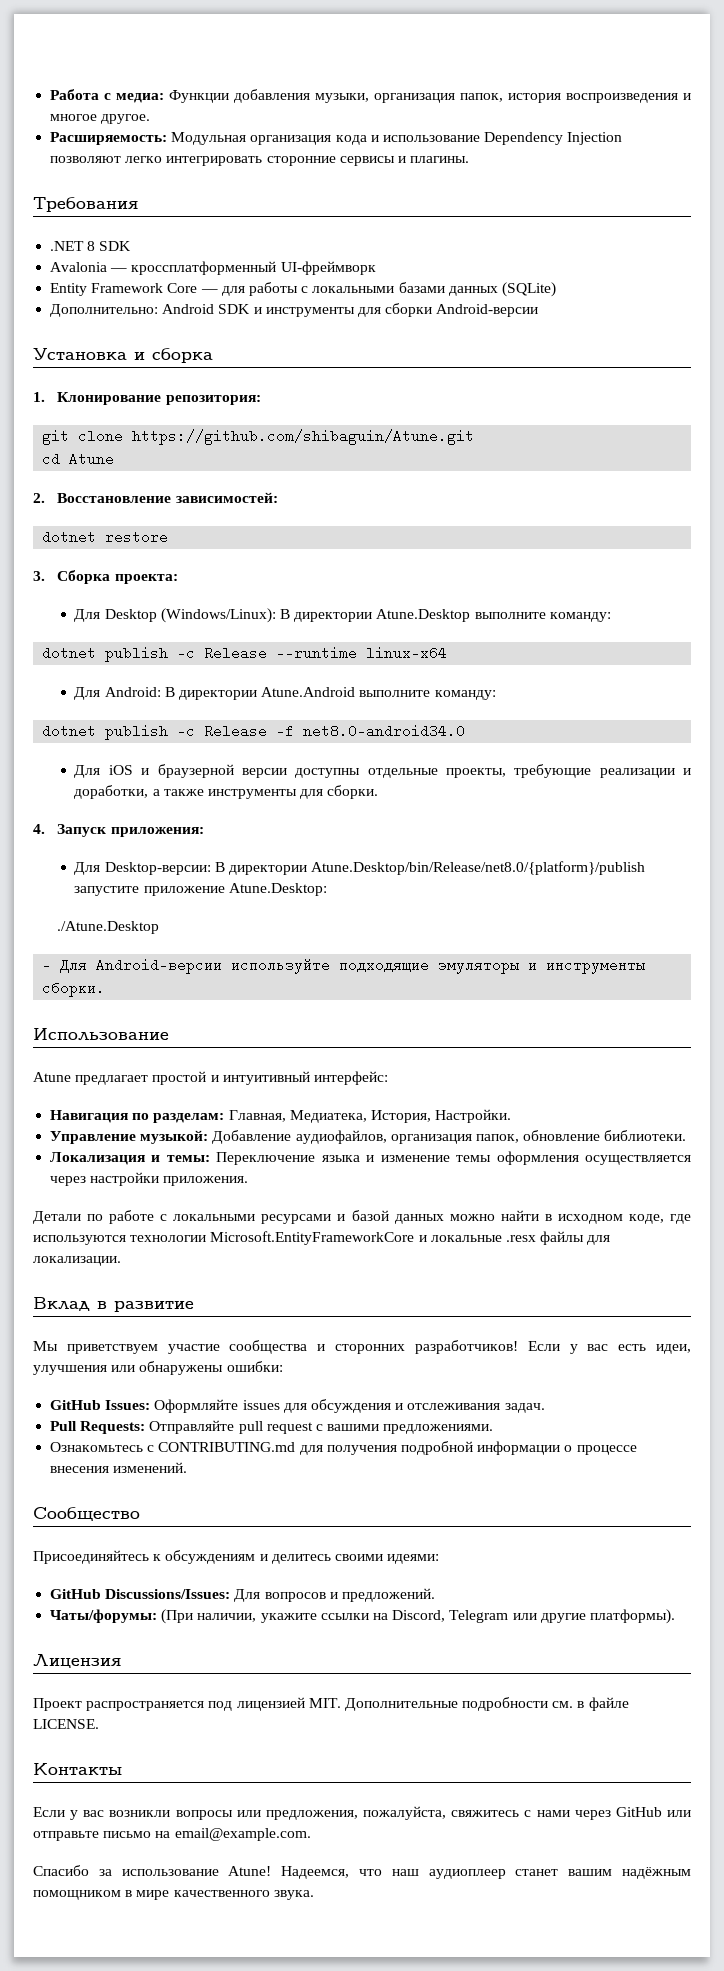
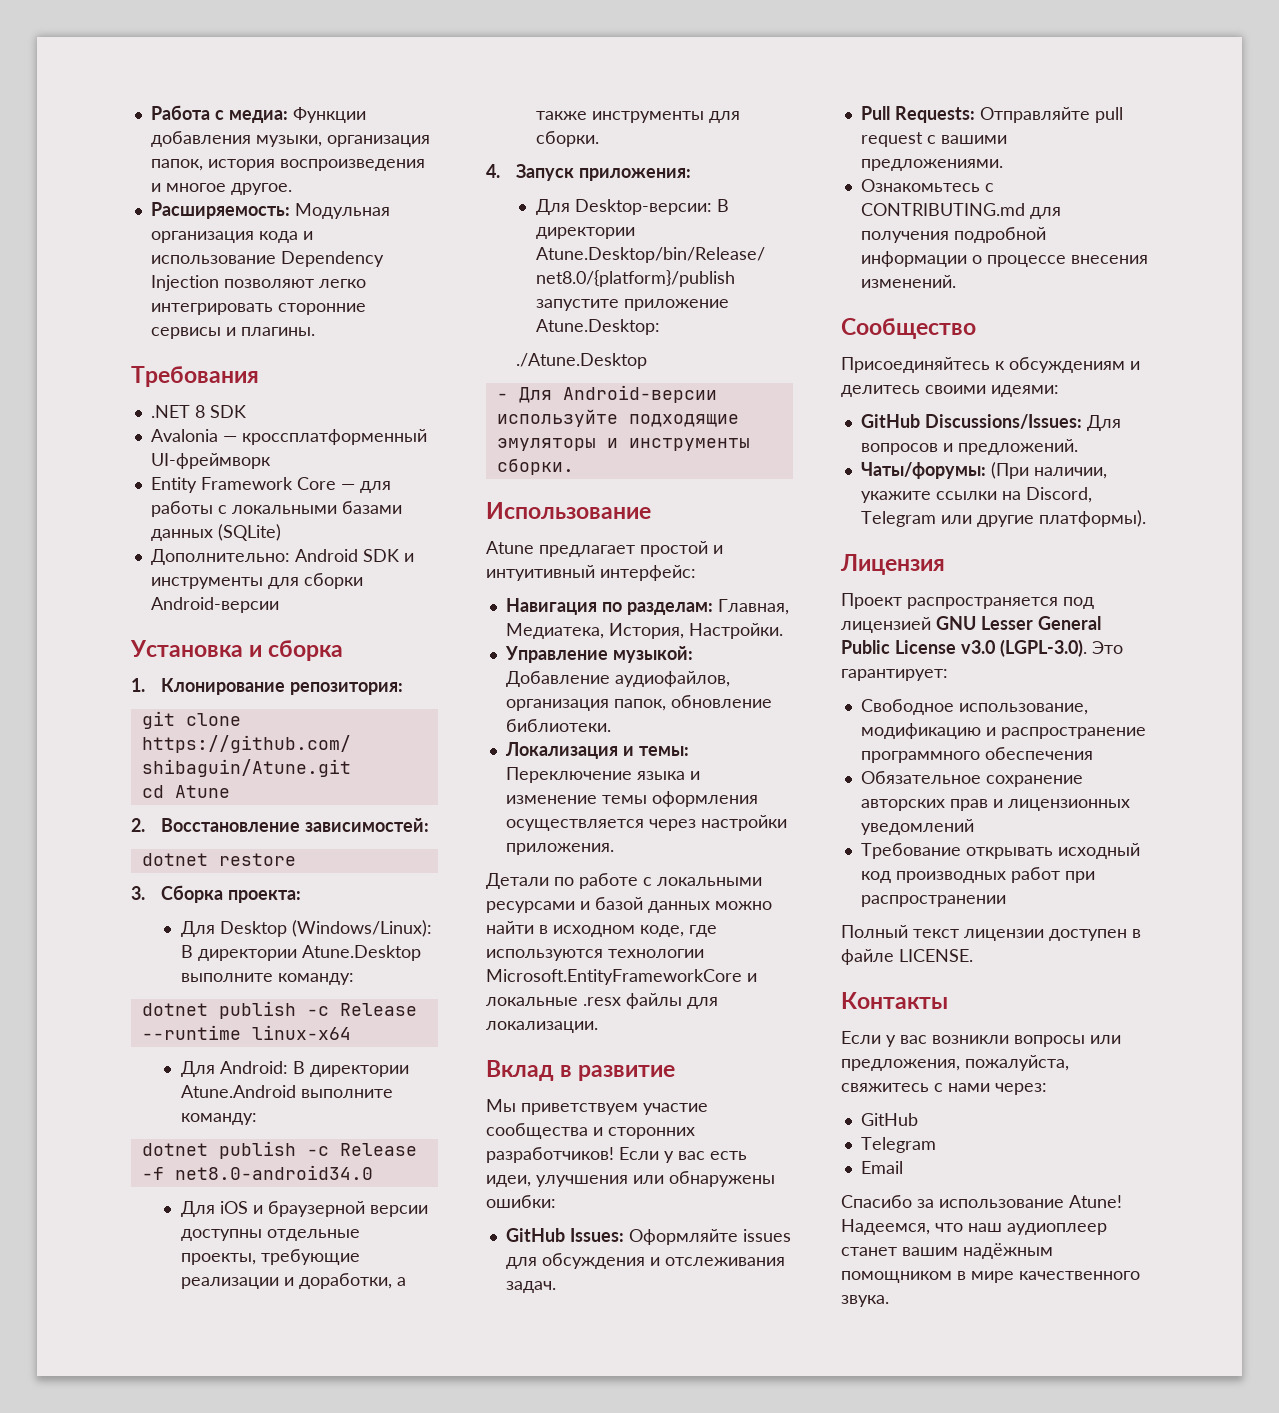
- Проект распространяется под лицензией MIT. Дополнительные подробности см. в файле LICENSE.
+ Проект распространяется под лицензией GNU Lesser General Public License v3.0 (LGPL-3.0). Это гарантирует:
+ Свободное использование, модификацию и распространение программного обеспечения
+ Обязательное сохранение авторских прав и лицензионных уведомлений
+ Требование открывать исходный код производных работ при распространении
+ Полный текст лицензии доступен в файле LICENSE.
- Если у вас возникли вопросы или предложения, пожалуйста, свяжитесь с нами через GitHub или отправьте письмо на email@example.com.
+ Если у вас возникли вопросы или предложения, пожалуйста, свяжитесь с нами через:
+ GitHub
+ Telegram
+ Email

